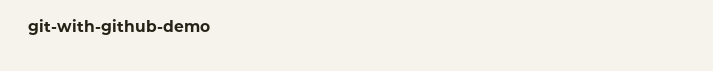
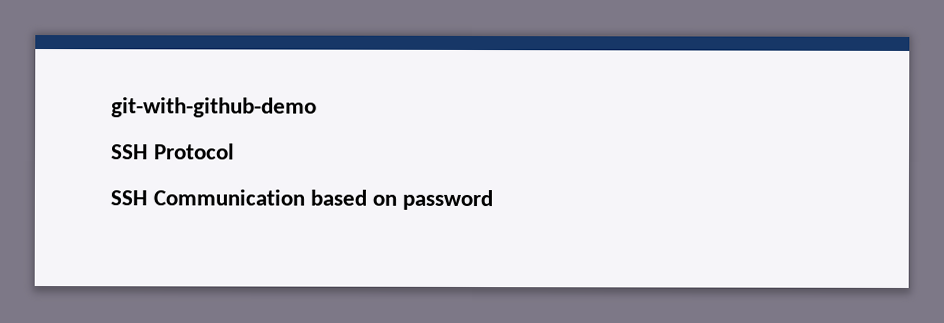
+ SSH Protocol
+ SSH Communication based on password

